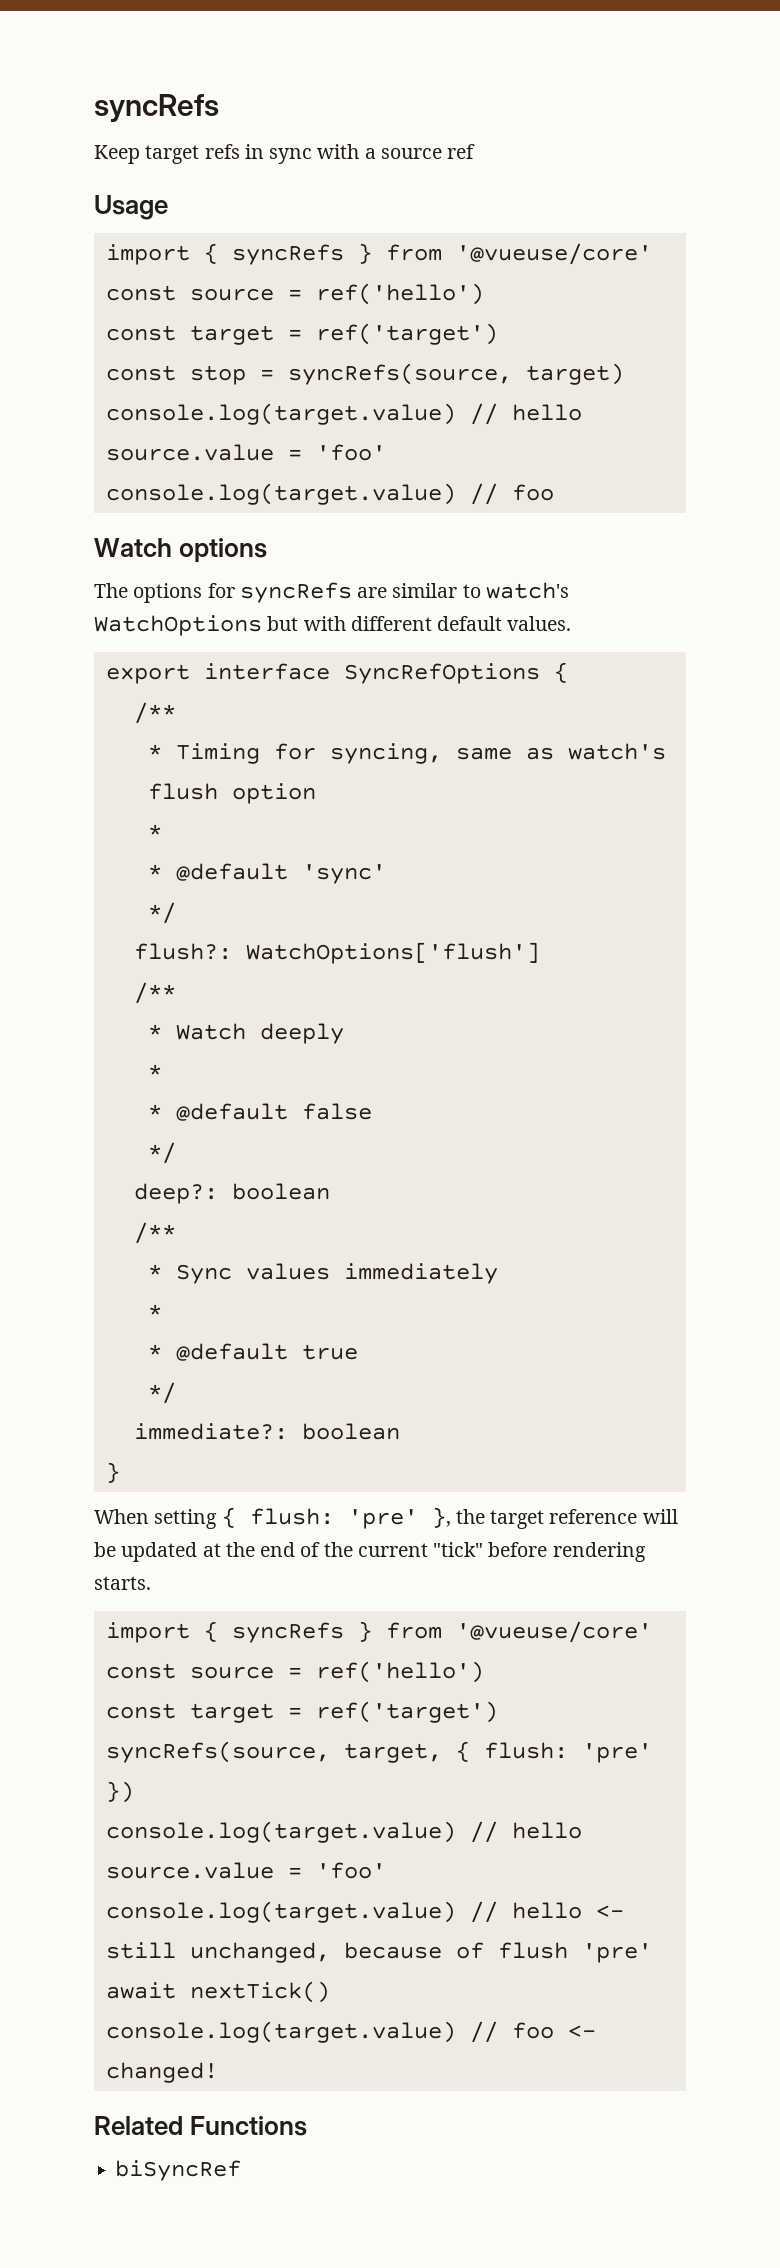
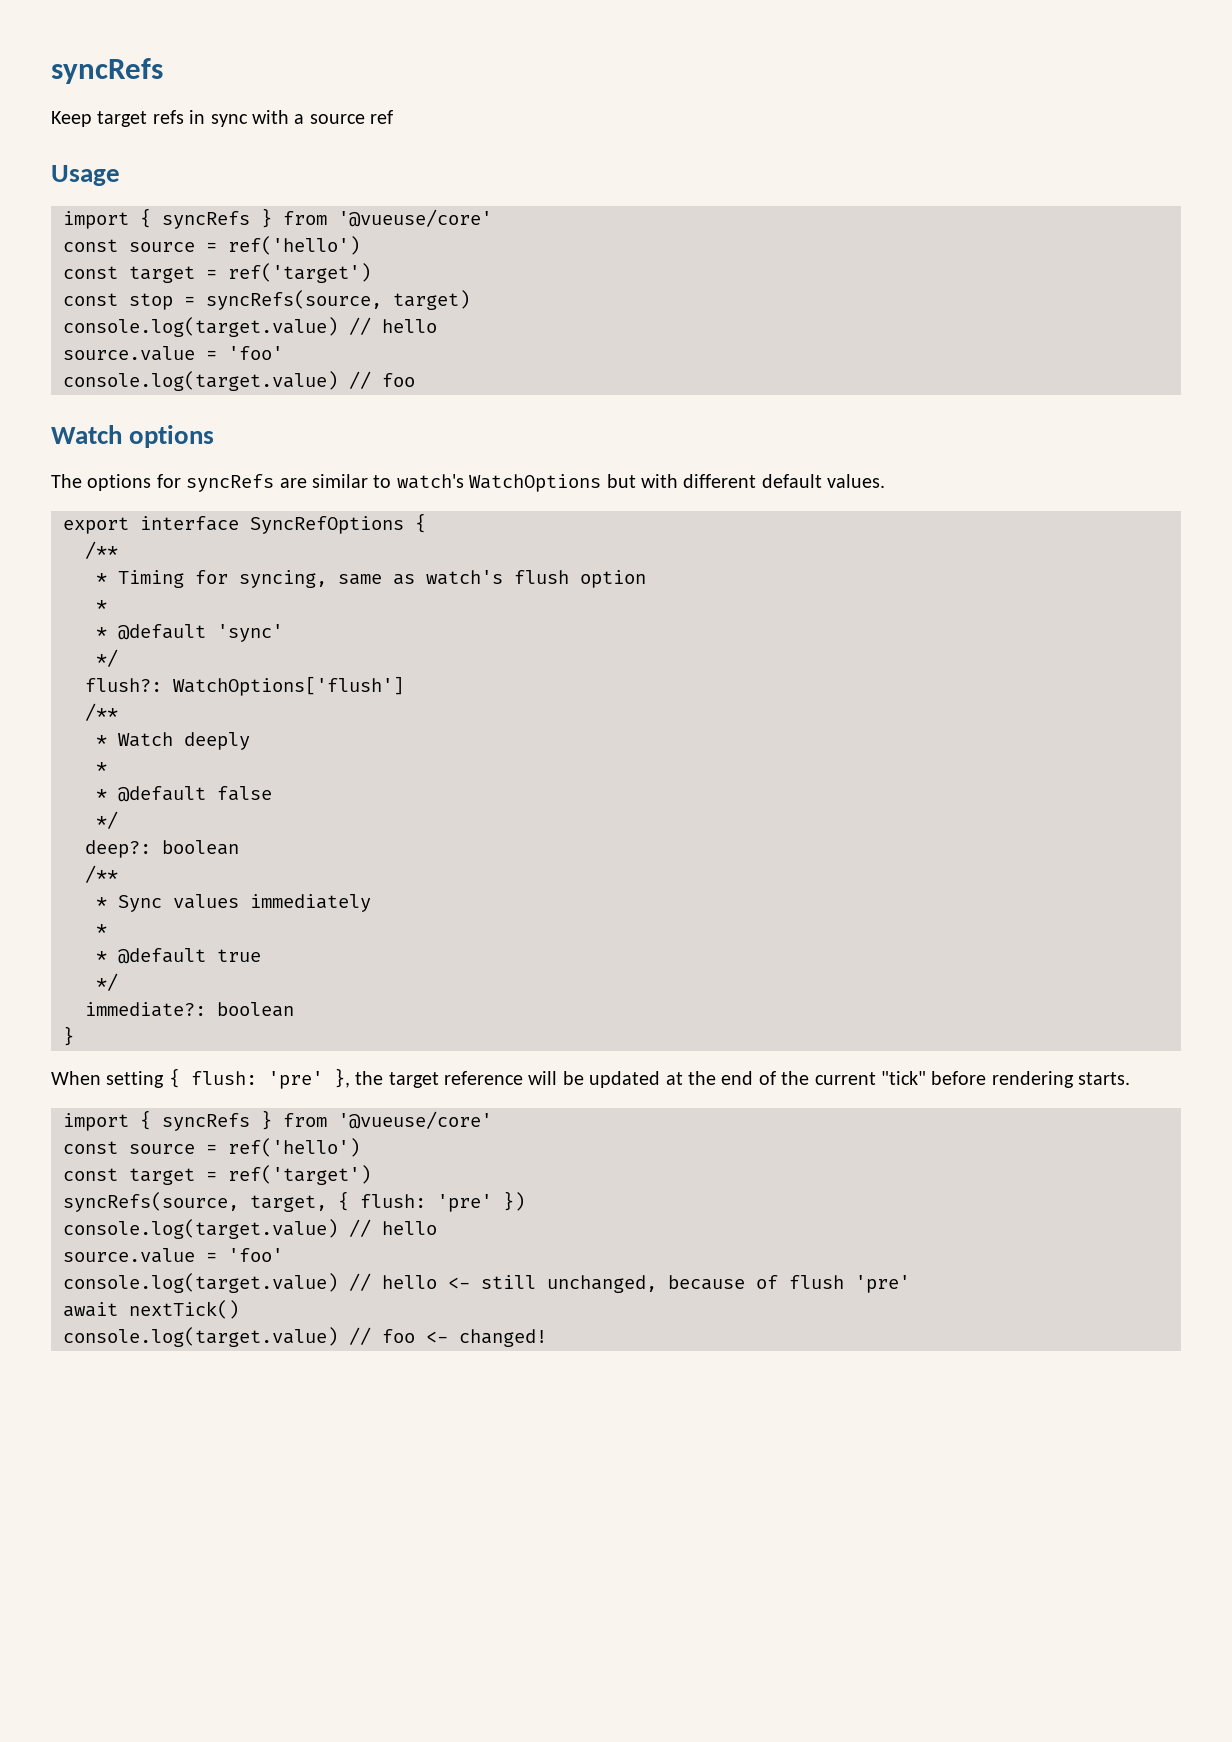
- Related Functions
- biSyncRef

